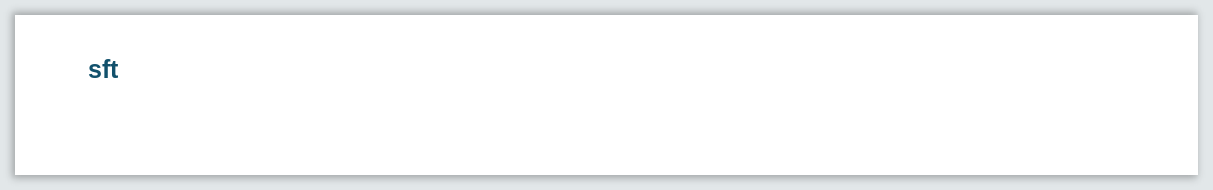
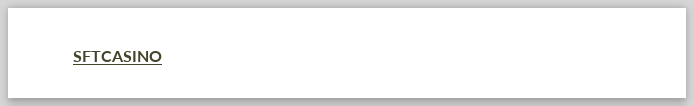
- sft
+ SFTCASINO

